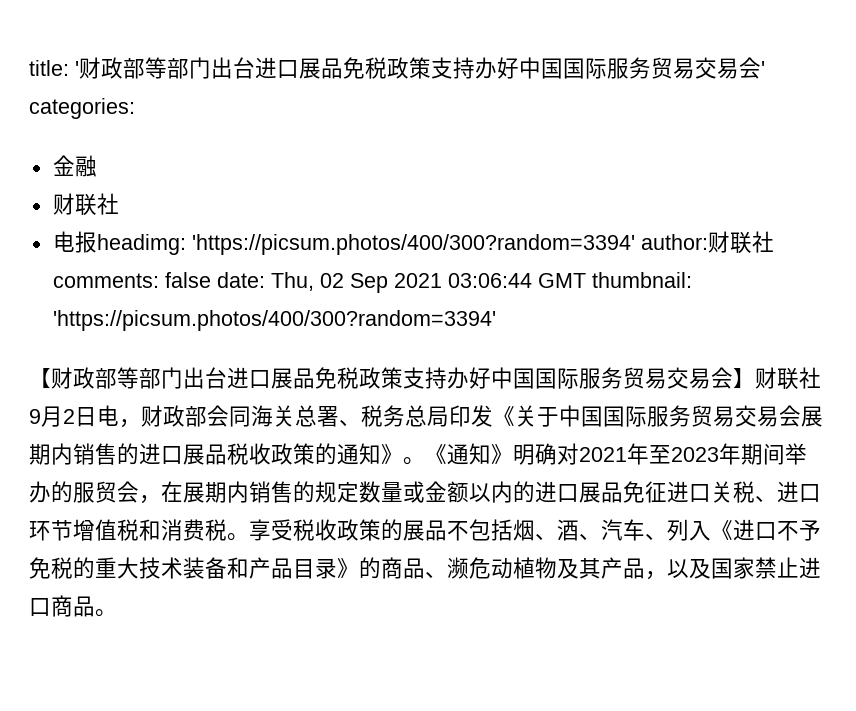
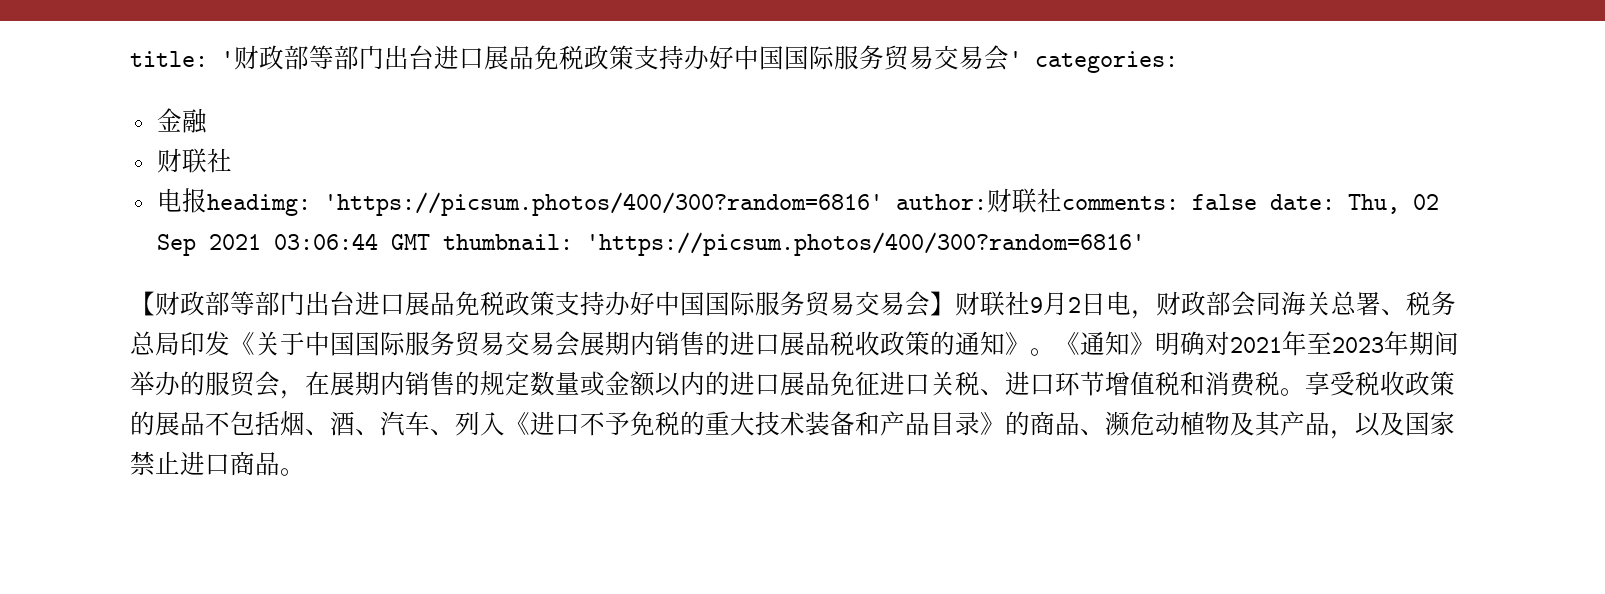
- 电报headimg: 'https://picsum.photos/400/300?random=3394' author:财联社comments: false date: Thu, 02 Sep 2021 03:06:44 GMT thumbnail: 'https://picsum.photos/400/300?random=3394'
+ 电报headimg: 'https://picsum.photos/400/300?random=6816' author:财联社comments: false date: Thu, 02 Sep 2021 03:06:44 GMT thumbnail: 'https://picsum.photos/400/300?random=6816'

